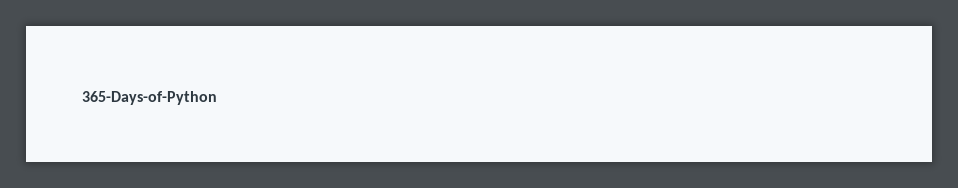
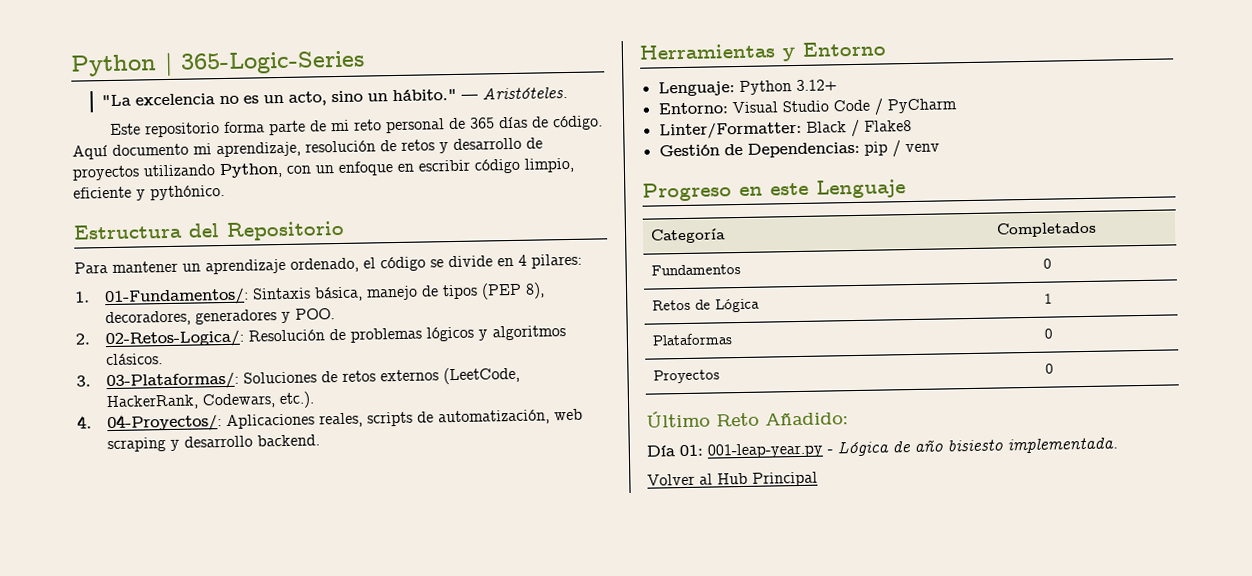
- 365-Days-of-Python
+ Python | 365-Logic-Series
+ "La excelencia no es un acto, sino un hábito." — Aristóteles.
+ Este repositorio forma parte de mi reto personal de 365 días de código. Aquí documento mi aprendizaje, resolución de retos y desarrollo de proyectos utilizando Python, con un enfoque en escribir código limpio, eficiente y pythónico.
+ Estructura del Repositorio
+ Para mantener un aprendizaje ordenado, el código se divide en 4 pilares:
+ 1. 01-Fundamentos/: Sintaxis básica, manejo de tipos (PEP 8), decoradores, generadores y POO.
+ 2. 02-Retos-Logica/: Resolución de problemas lógicos y algoritmos clásicos.
+ 3. 03-Plataformas/: Soluciones de retos externos (LeetCode, HackerRank, Codewars, etc.).
+ 4. 04-Proyectos/: Aplicaciones reales, scripts de automatización, web scraping y desarrollo backend.
+ Herramientas y Entorno
+ Lenguaje: Python 3.12+
+ Entorno: Visual Studio Code / PyCharm
+ Linter/Formatter: Black / Flake8
+ Gestión de Dependencias: pip / venv
+ Progreso en este Lenguaje
+ Categoría | Completados
+ Fundamentos | 0
+ Retos de Lógica | 1
+ Plataformas | 0
+ Proyectos | 0
+ Último Reto Añadido:
+ Día 01: 001-leap-year.py - Lógica de año bisiesto implementada.
+ Volver al Hub Principal

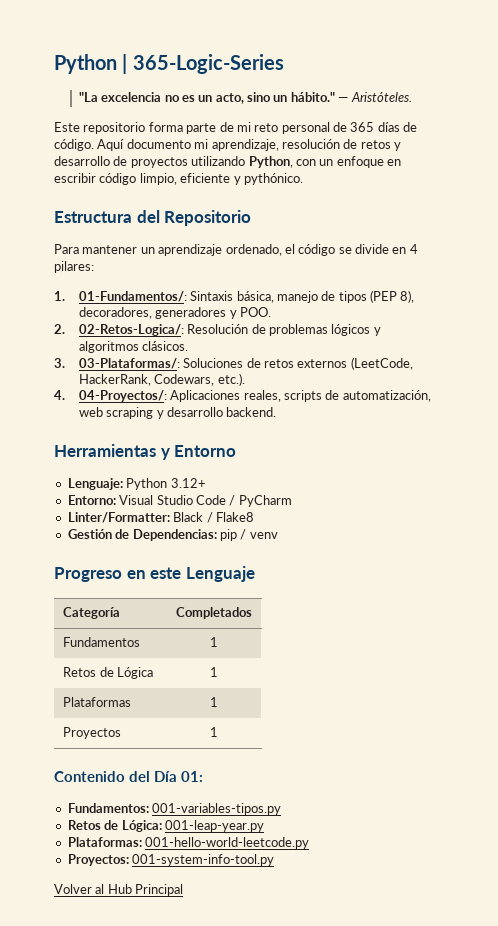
- Fundamentos | 0
+ Fundamentos | 1
- Plataformas | 0
+ Plataformas | 1
- Proyectos | 0
- Último Reto Añadido:
- Día 01: 001-leap-year.py - Lógica de año bisiesto implementada.
+ Proyectos | 1
+ Contenido del Día 01:
+ Fundamentos: 001-variables-tipos.py
+ Retos de Lógica: 001-leap-year.py
+ Plataformas: 001-hello-world-leetcode.py
+ Proyectos: 001-system-info-tool.py

